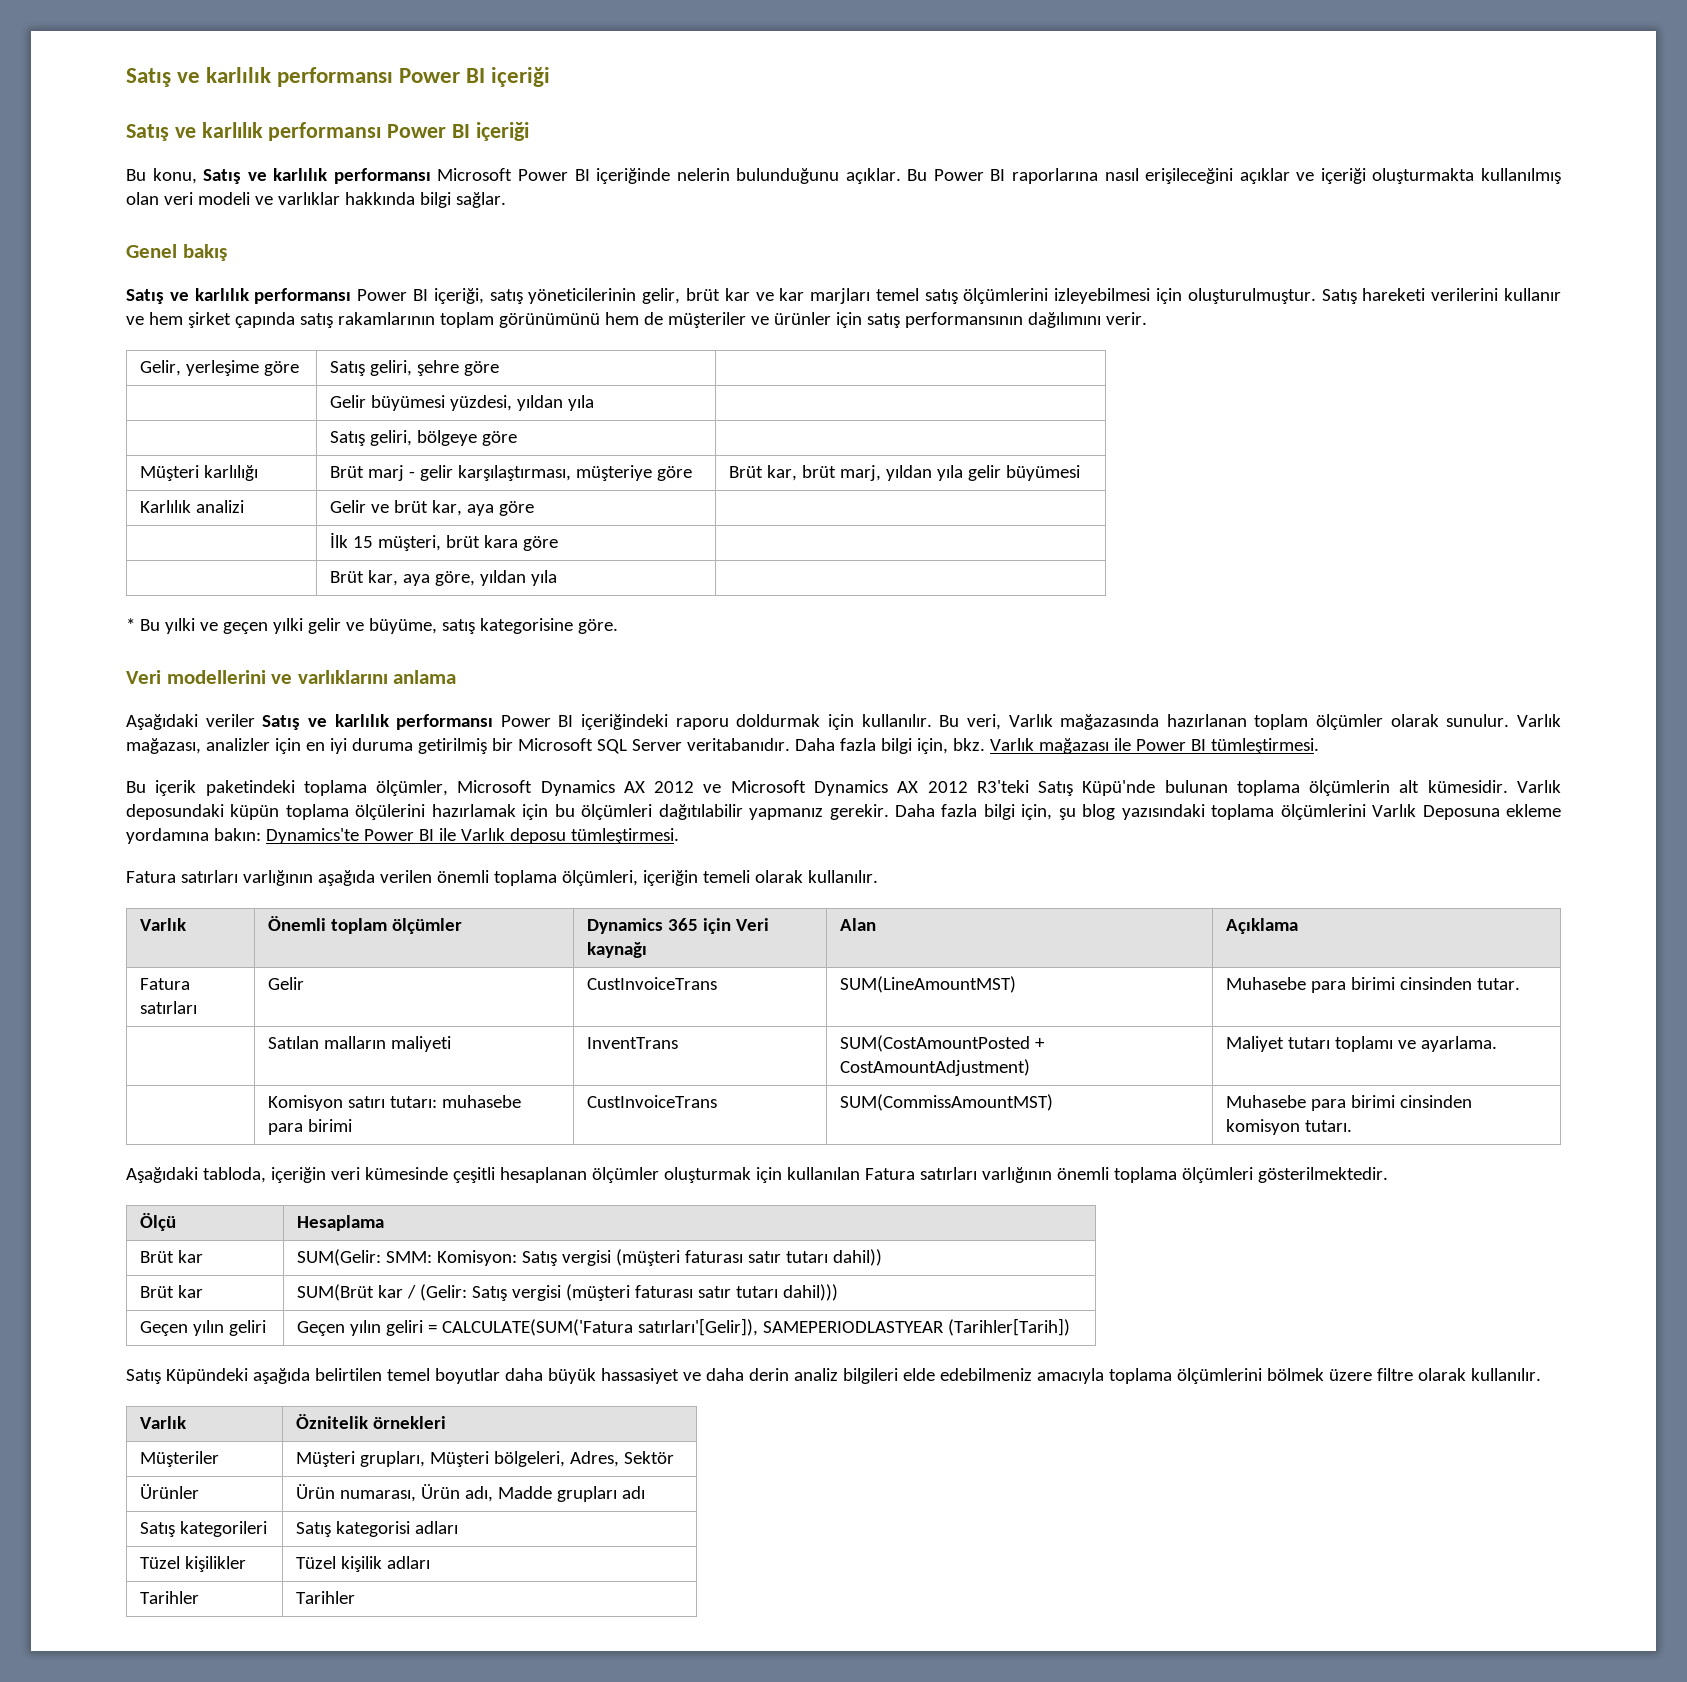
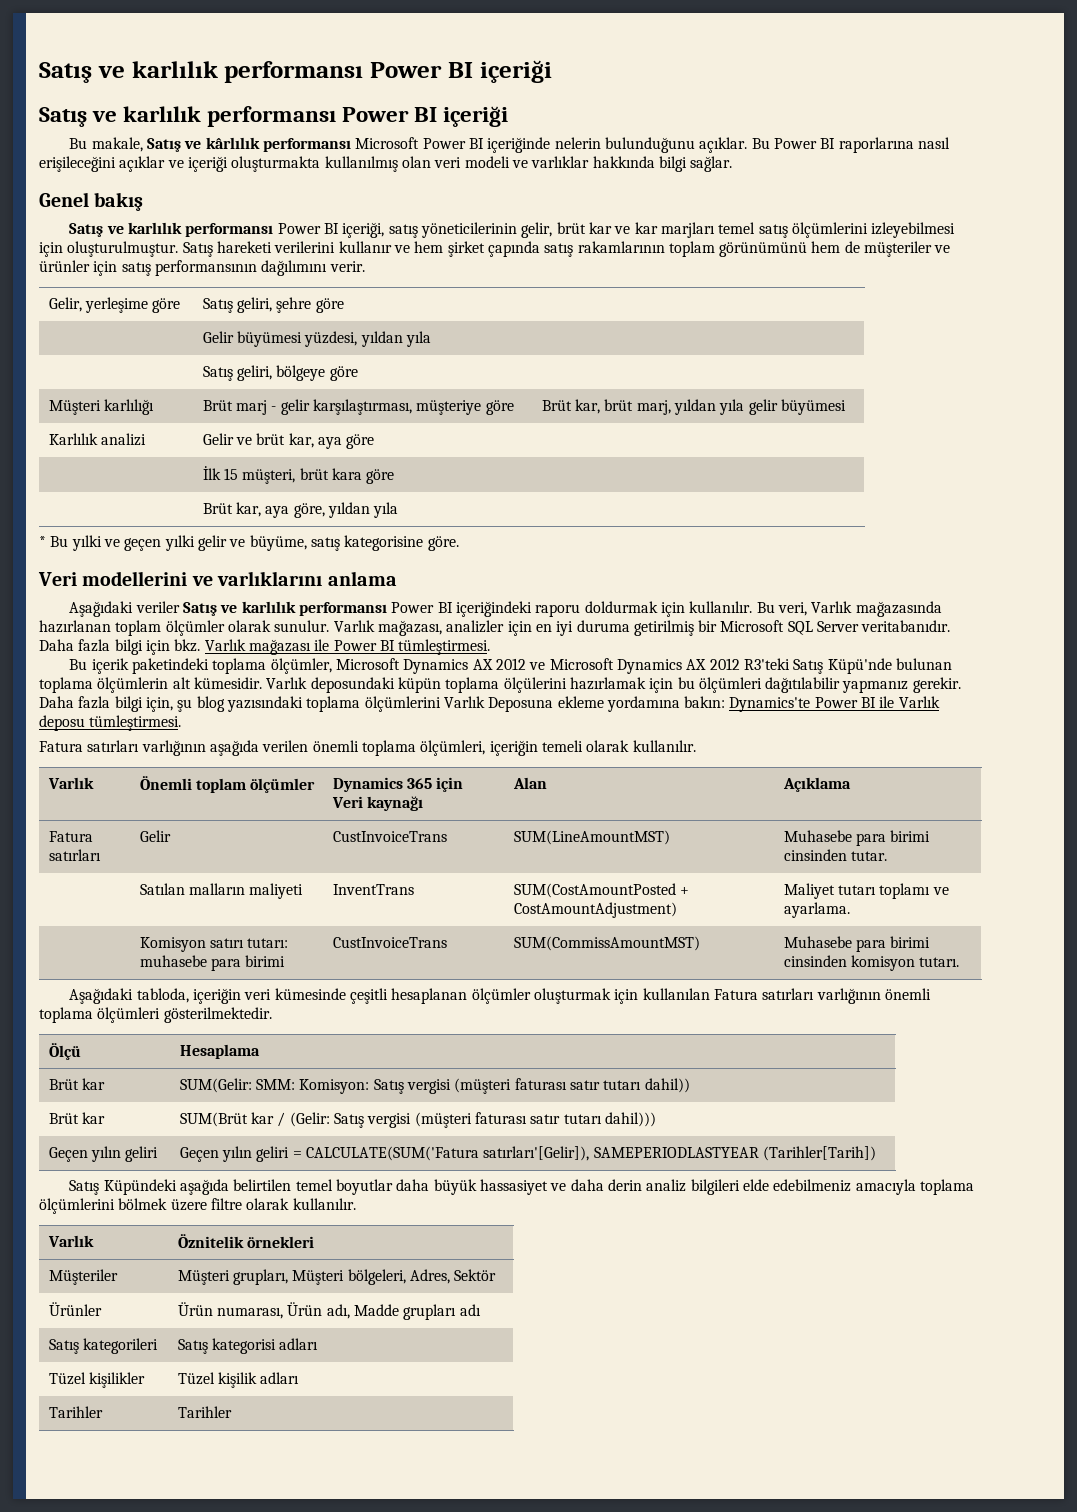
- Bu konu, Satış ve karlılık performansı Microsoft Power BI içeriğinde nelerin bulunduğunu açıklar.
+ Bu makale, Satış ve kârlılık performansı Microsoft Power BI içeriğinde nelerin bulunduğunu açıklar.
- Daha fazla bilgi için, bkz.
+ Daha fazla bilgi için bkz.

